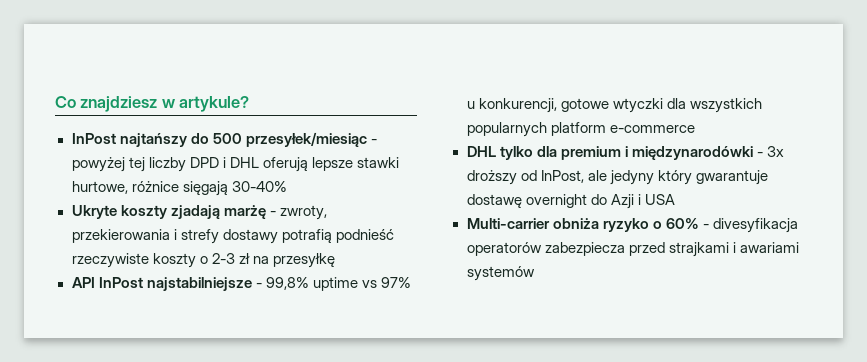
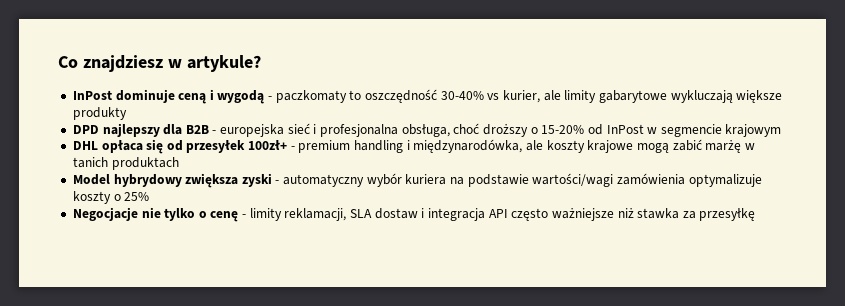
- InPost najtańszy do 500 przesyłek/miesiąc - powyżej tej liczby DPD i DHL oferują lepsze stawki hurtowe, różnice sięgają 30-40%
- Ukryte koszty zjadają marżę - zwroty, przekierowania i strefy dostawy potrafią podnieść rzeczywiste koszty o 2-3 zł na przesyłkę
- API InPost najstabilniejsze - 99,8% uptime vs 97% u konkurencji, gotowe wtyczki dla wszystkich popularnych platform e-commerce
- DHL tylko dla premium i międzynarodówki - 3x droższy od InPost, ale jedyny który gwarantuje dostawę overnight do Azji i USA
- Multi-carrier obniża ryzyko o 60% - divesyfikacja operatorów zabezpiecza przed strajkami i awariami systemów
+ InPost dominuje ceną i wygodą - paczkomaty to oszczędność 30-40% vs kurier, ale limity gabarytowe wykluczają większe produkty
+ DPD najlepszy dla B2B - europejska sieć i profesjonalna obsługa, choć droższy o 15-20% od InPost w segmencie krajowym
+ DHL opłaca się od przesyłek 100zł+ - premium handling i międzynarodówka, ale koszty krajowe mogą zabić marżę w tanich produktach
+ Model hybrydowy zwiększa zyski - automatyczny wybór kuriera na podstawie wartości/wagi zamówienia optymalizuje koszty o 25%
+ Negocjacje nie tylko o cenę - limity reklamacji, SLA dostaw i integracja API często ważniejsze niż stawka za przesyłkę

